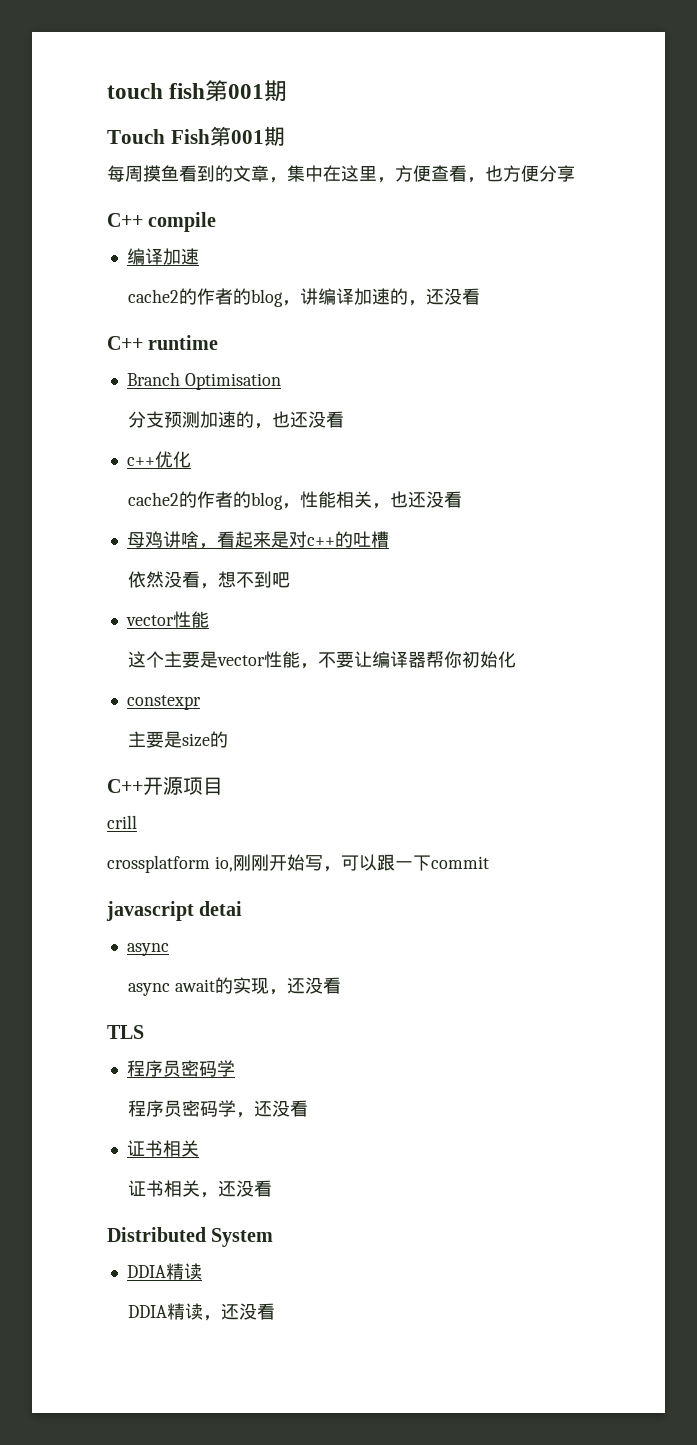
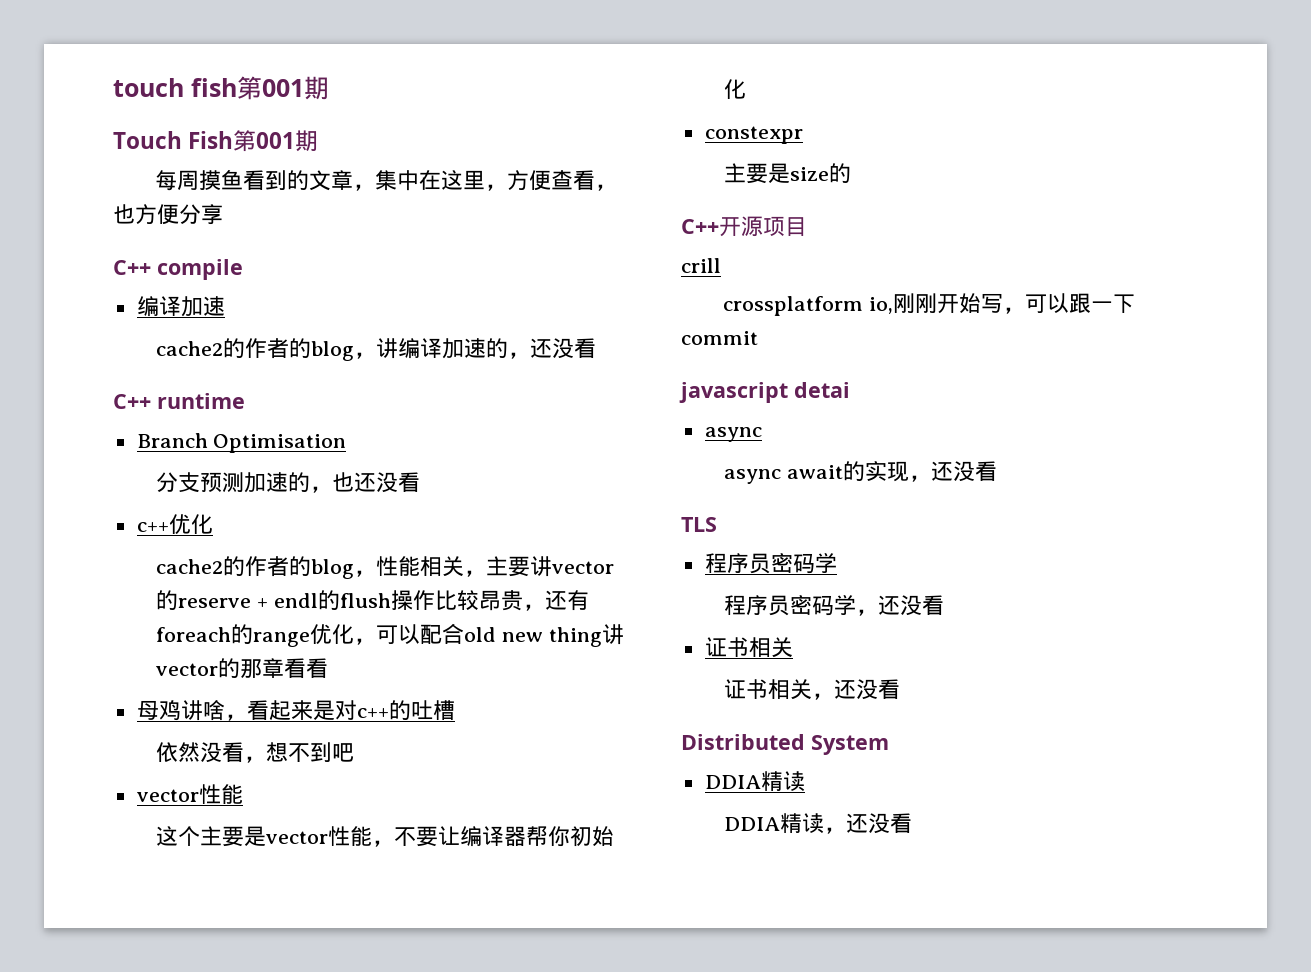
- cache2的作者的blog，性能相关，也还没看
+ cache2的作者的blog，性能相关，主要讲vector的reserve + endl的flush操作比较昂贵，还有foreach的range优化，可以配合old new thing讲vector的那章看看

